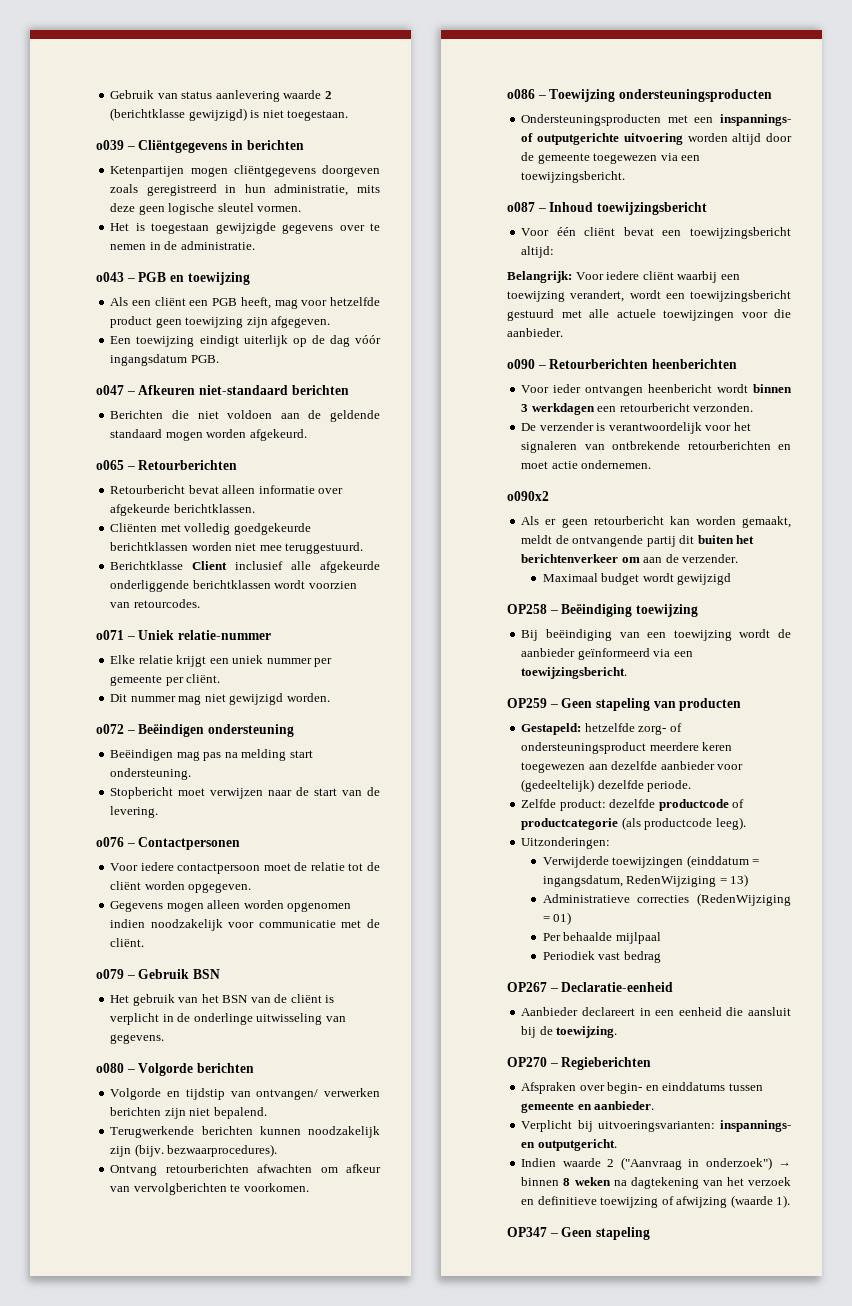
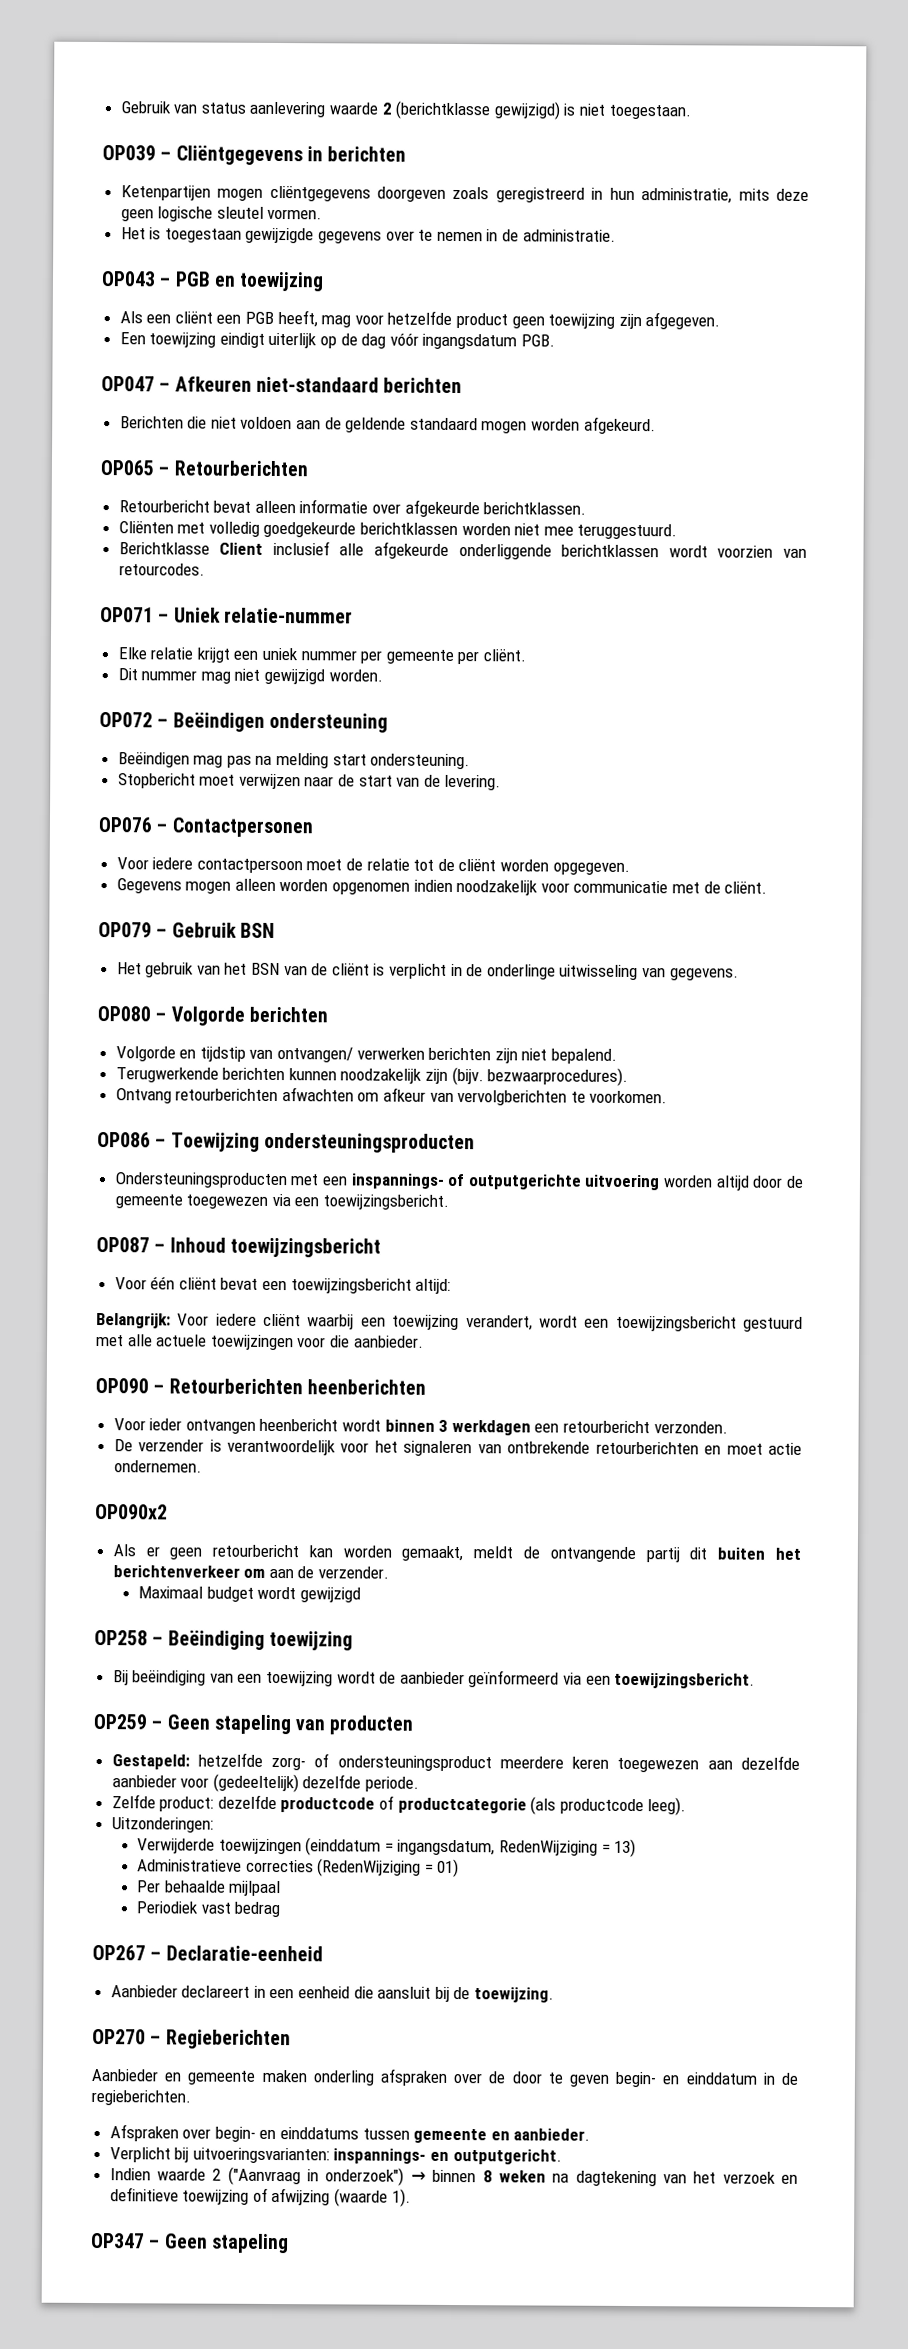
- o039 – Cliëntgegevens in berichten
+ OP039 – Cliëntgegevens in berichten
- o043 – PGB en toewijzing
+ OP043 – PGB en toewijzing
- o047 – Afkeuren niet-standaard berichten
+ OP047 – Afkeuren niet-standaard berichten
- o065 – Retourberichten
+ OP065 – Retourberichten
- o071 – Uniek relatie-nummer
+ OP071 – Uniek relatie-nummer
- o072 – Beëindigen ondersteuning
+ OP072 – Beëindigen ondersteuning
- o076 – Contactpersonen
+ OP076 – Contactpersonen
- o079 – Gebruik BSN
+ OP079 – Gebruik BSN
- o080 – Volgorde berichten
+ OP080 – Volgorde berichten
- o086 – Toewijzing ondersteuningsproducten
+ OP086 – Toewijzing ondersteuningsproducten
- o087 – Inhoud toewijzingsbericht
+ OP087 – Inhoud toewijzingsbericht
- o090 – Retourberichten heenberichten
+ OP090 – Retourberichten heenberichten
- o090x2
+ OP090x2
+ Aanbieder en gemeente maken onderling afspraken over de door te geven begin- en einddatum in de regieberichten.

